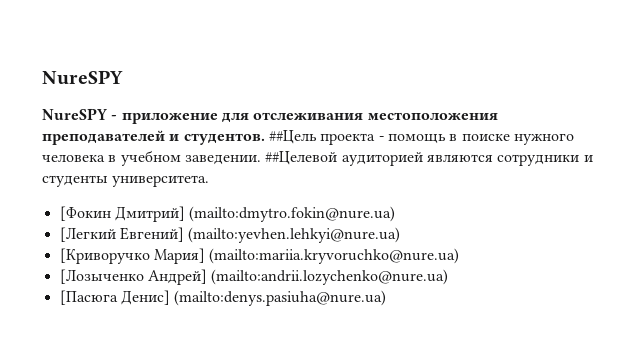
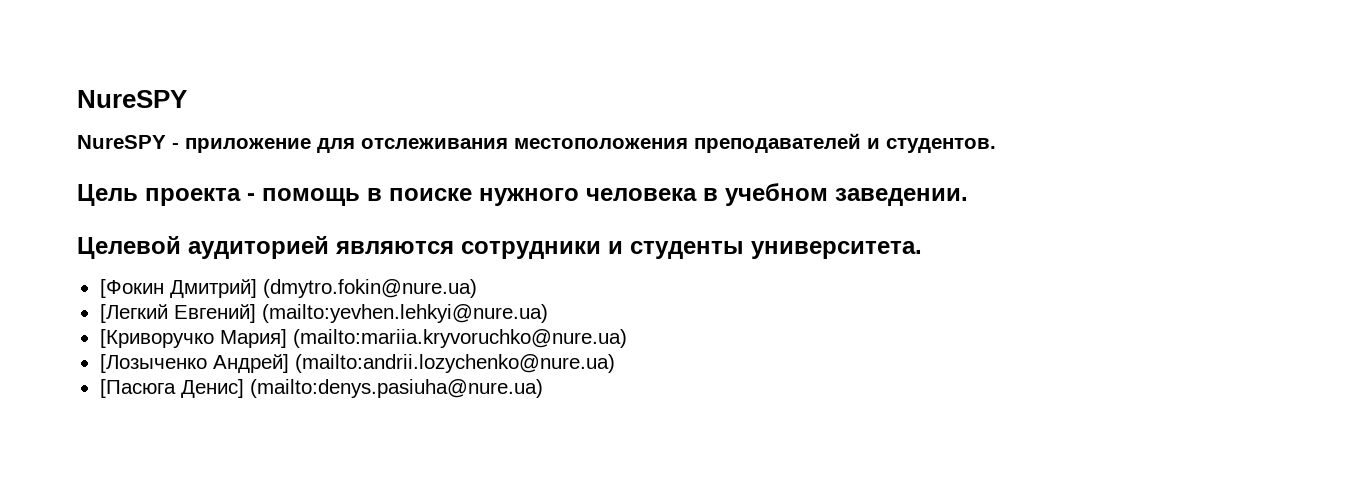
- NureSPY - приложение для отслеживания местоположения преподавателей и студентов. ##Цель проекта - помощь в поиске нужного человека в учебном заведении. ##Целевой аудиторией являются сотрудники и студенты университета.
+ NureSPY - приложение для отслеживания местоположения преподавателей и студентов.
+ Цель проекта - помощь в поиске нужного человека в учебном заведении.
+ Целевой аудиторией являются сотрудники и студенты университета.
- [Фокин Дмитрий] (mailto:dmytro.fokin@nure.ua)
+ [Фокин Дмитрий] (dmytro.fokin@nure.ua)

